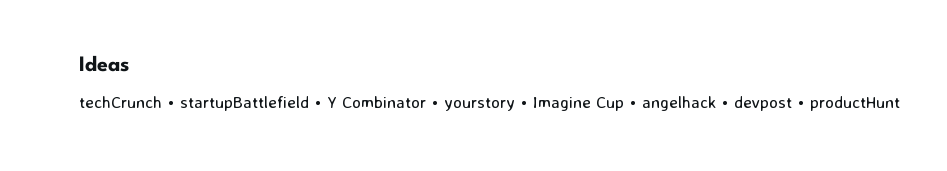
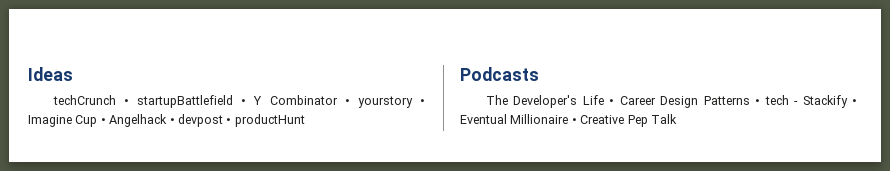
- techCrunch • startupBattlefield • Y Combinator • yourstory • Imagine Cup • angelhack • devpost • productHunt
+ techCrunch • startupBattlefield • Y Combinator • yourstory • Imagine Cup • Angelhack • devpost • productHunt
+ Podcasts
+ The Developer's Life • Career Design Patterns • tech - Stackify • Eventual Millionaire • Creative Pep Talk

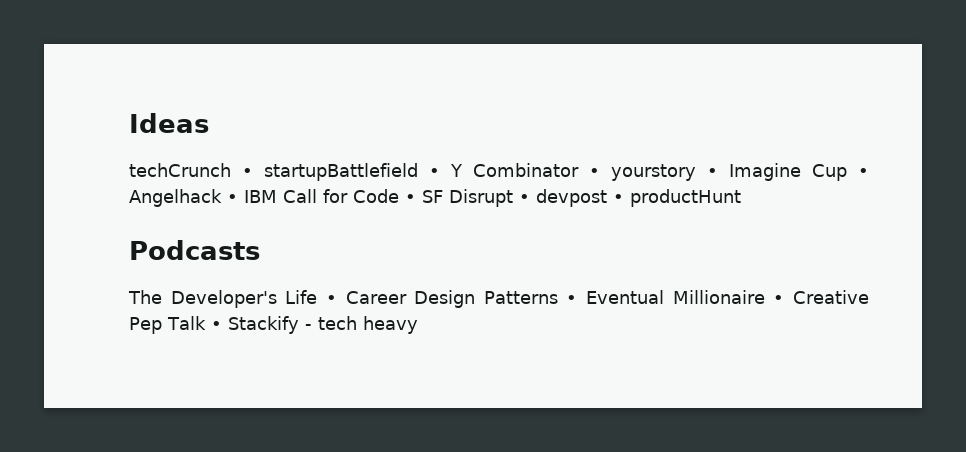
- techCrunch • startupBattlefield • Y Combinator • yourstory • Imagine Cup • Angelhack • devpost • productHunt
+ techCrunch • startupBattlefield • Y Combinator • yourstory • Imagine Cup • Angelhack • IBM Call for Code • SF Disrupt • devpost • productHunt
- The Developer's Life • Career Design Patterns • tech - Stackify • Eventual Millionaire • Creative Pep Talk
+ The Developer's Life • Career Design Patterns • Eventual Millionaire • Creative Pep Talk • Stackify - tech heavy

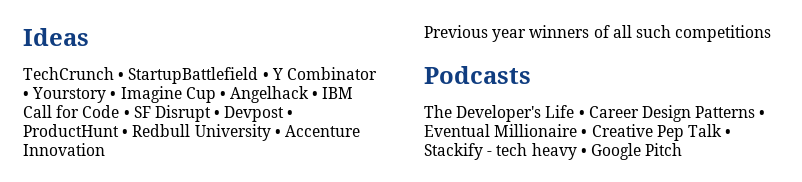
- techCrunch • startupBattlefield • Y Combinator • yourstory • Imagine Cup • Angelhack • IBM Call for Code • SF Disrupt • devpost • productHunt
+ TechCrunch • StartupBattlefield • Y Combinator • Yourstory • Imagine Cup • Angelhack • IBM Call for Code • SF Disrupt • Devpost • ProductHunt • Redbull University • Accenture Innovation
+ Previous year winners of all such competitions
- The Developer's Life • Career Design Patterns • Eventual Millionaire • Creative Pep Talk • Stackify - tech heavy
+ The Developer's Life • Career Design Patterns • Eventual Millionaire • Creative Pep Talk • Stackify - tech heavy • Google Pitch

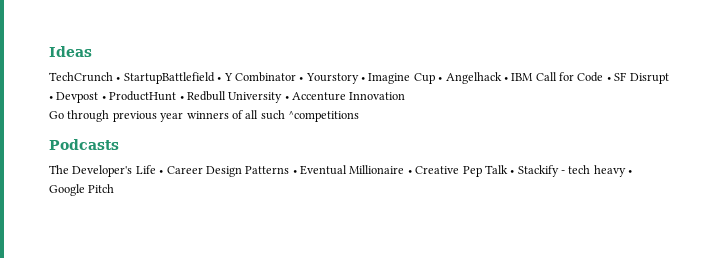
- Previous year winners of all such competitions
+ Go through previous year winners of all such ^competitions

